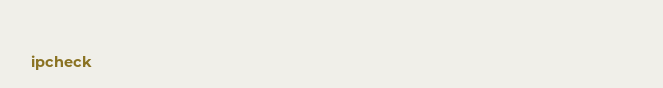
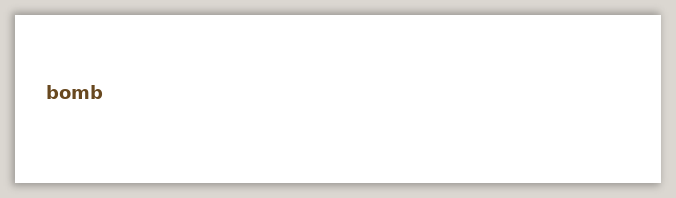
- ipcheck
+ bomb

